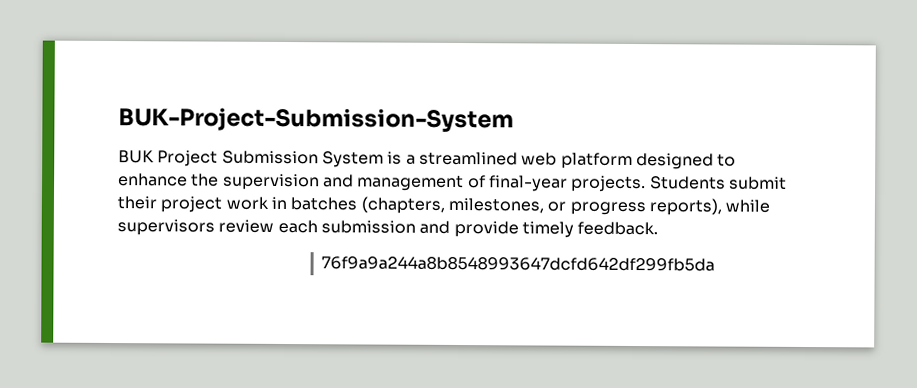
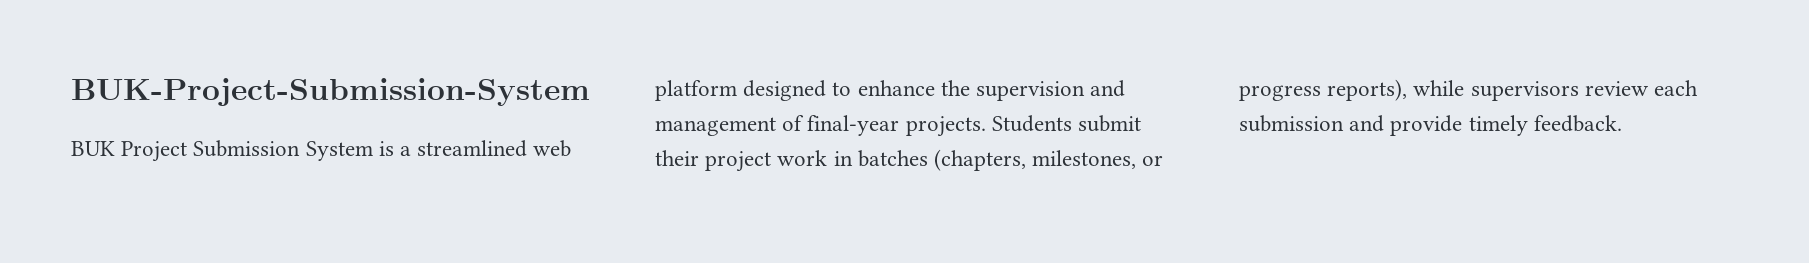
- 76f9a9a244a8b8548993647dcfd642df299fb5da

